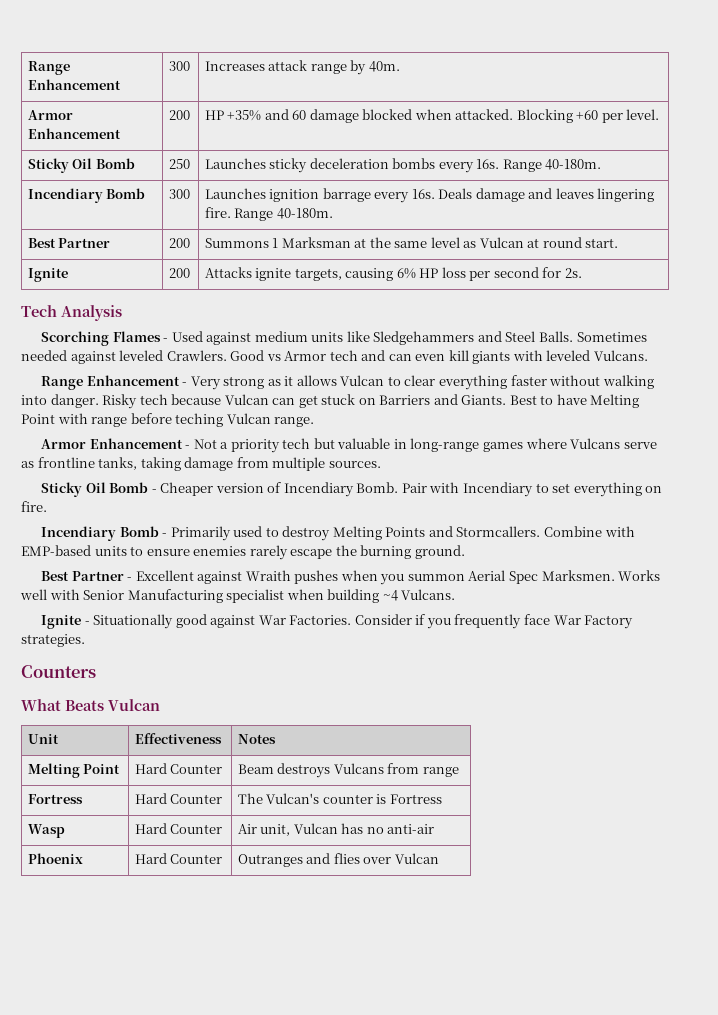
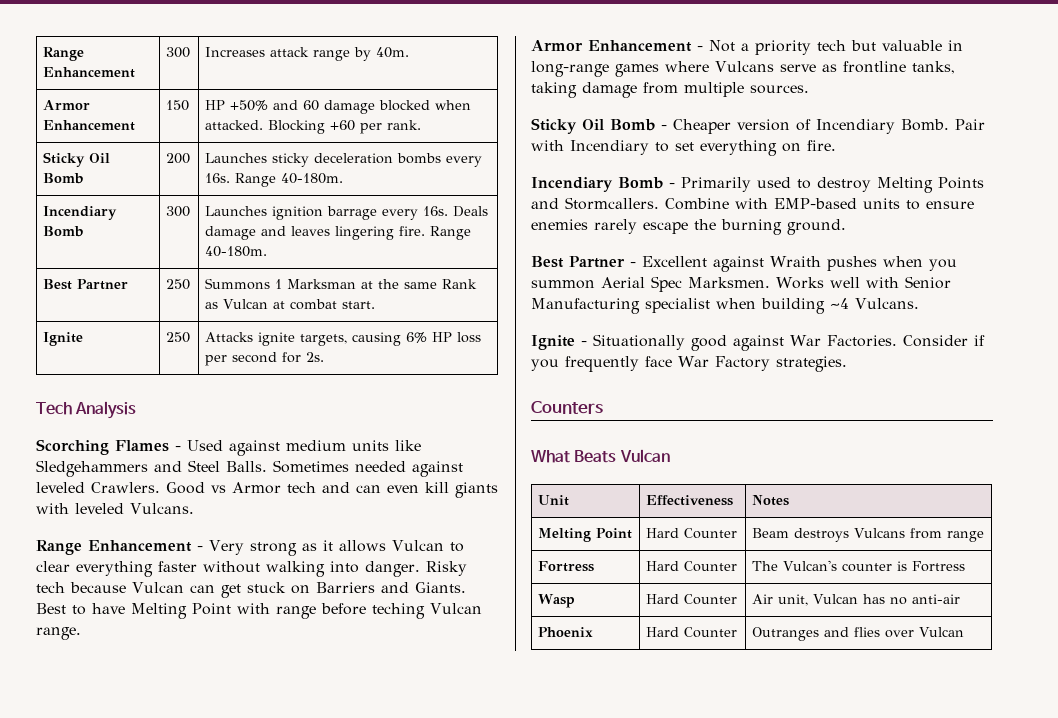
- Armor Enhancement | 200 | HP +35% and 60 damage blocked when attacked. Blocking +60 per level.
+ Armor Enhancement | 150 | HP +50% and 60 damage blocked when attacked. Blocking +60 per rank.
- Sticky Oil Bomb | 250 | Launches sticky deceleration bombs every 16s. Range 40-180m.
+ Sticky Oil Bomb | 200 | Launches sticky deceleration bombs every 16s. Range 40-180m.
- Best Partner | 200 | Summons 1 Marksman at the same level as Vulcan at round start.
+ Best Partner | 250 | Summons 1 Marksman at the same Rank as Vulcan at combat start.
- Ignite | 200 | Attacks ignite targets, causing 6% HP loss per second for 2s.
+ Ignite | 250 | Attacks ignite targets, causing 6% HP loss per second for 2s.

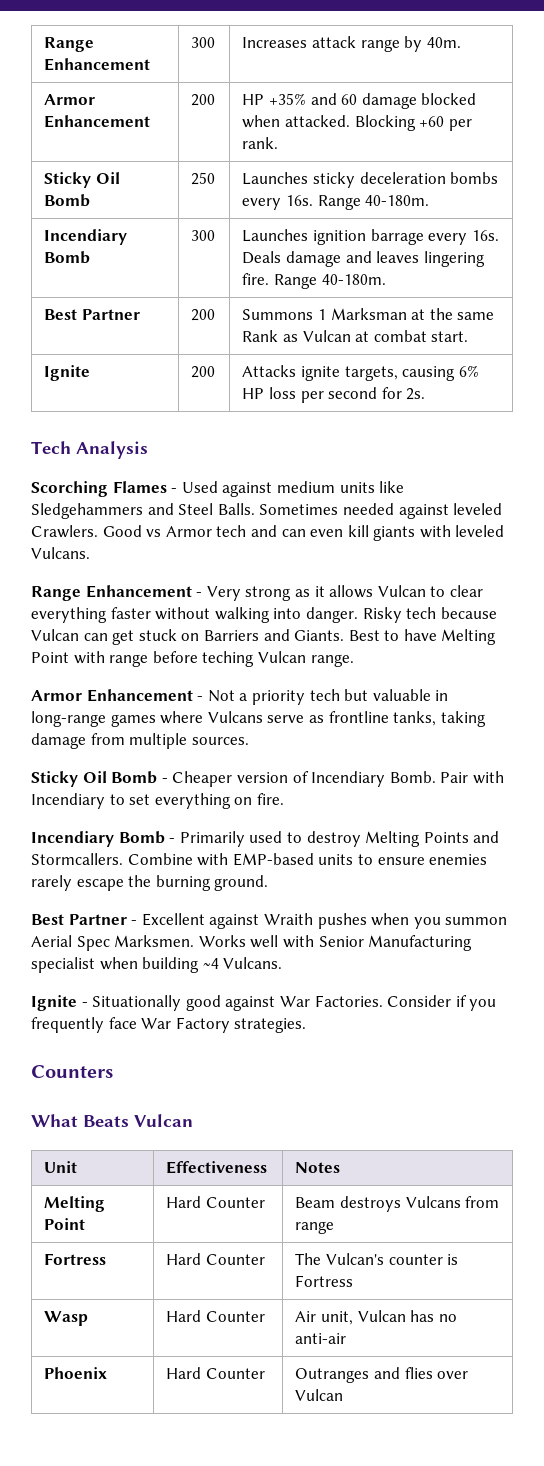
- Armor Enhancement | 150 | HP +50% and 60 damage blocked when attacked. Blocking +60 per rank.
+ Armor Enhancement | 200 | HP +35% and 60 damage blocked when attacked. Blocking +60 per rank.
- Sticky Oil Bomb | 200 | Launches sticky deceleration bombs every 16s. Range 40-180m.
+ Sticky Oil Bomb | 250 | Launches sticky deceleration bombs every 16s. Range 40-180m.
- Best Partner | 250 | Summons 1 Marksman at the same Rank as Vulcan at combat start.
+ Best Partner | 200 | Summons 1 Marksman at the same Rank as Vulcan at combat start.
- Ignite | 250 | Attacks ignite targets, causing 6% HP loss per second for 2s.
+ Ignite | 200 | Attacks ignite targets, causing 6% HP loss per second for 2s.

